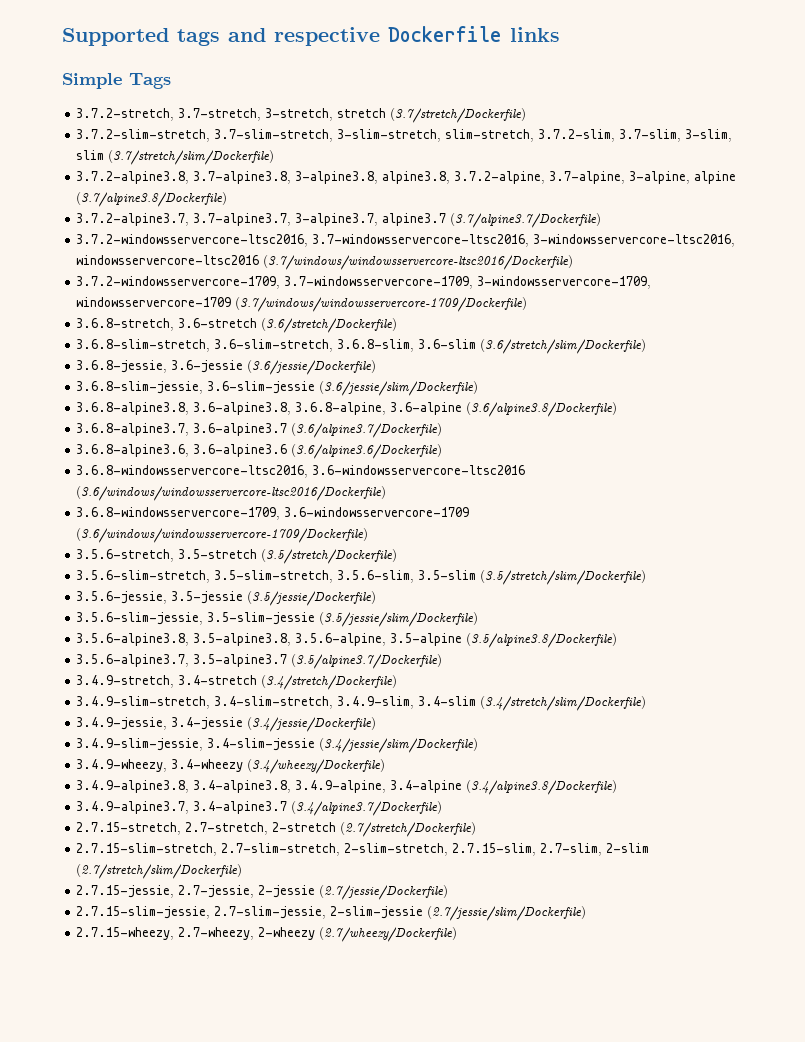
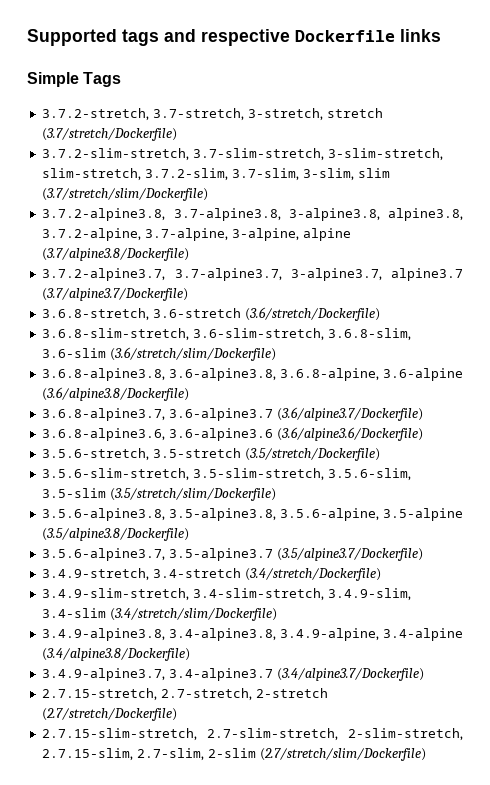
- 3.7.2-windowsservercore-ltsc2016, 3.7-windowsservercore-ltsc2016, 3-windowsservercore-ltsc2016, windowsservercore-ltsc2016 (3.7/windows/windowsservercore-ltsc2016/Dockerfile)
- 3.7.2-windowsservercore-1709, 3.7-windowsservercore-1709, 3-windowsservercore-1709, windowsservercore-1709 (3.7/windows/windowsservercore-1709/Dockerfile)
- 3.6.8-jessie, 3.6-jessie (3.6/jessie/Dockerfile)
- 3.6.8-slim-jessie, 3.6-slim-jessie (3.6/jessie/slim/Dockerfile)
- 3.6.8-windowsservercore-ltsc2016, 3.6-windowsservercore-ltsc2016 (3.6/windows/windowsservercore-ltsc2016/Dockerfile)
- 3.6.8-windowsservercore-1709, 3.6-windowsservercore-1709 (3.6/windows/windowsservercore-1709/Dockerfile)
- 3.5.6-jessie, 3.5-jessie (3.5/jessie/Dockerfile)
- 3.5.6-slim-jessie, 3.5-slim-jessie (3.5/jessie/slim/Dockerfile)
- 3.4.9-jessie, 3.4-jessie (3.4/jessie/Dockerfile)
- 3.4.9-slim-jessie, 3.4-slim-jessie (3.4/jessie/slim/Dockerfile)
- 3.4.9-wheezy, 3.4-wheezy (3.4/wheezy/Dockerfile)
- 2.7.15-jessie, 2.7-jessie, 2-jessie (2.7/jessie/Dockerfile)
- 2.7.15-slim-jessie, 2.7-slim-jessie, 2-slim-jessie (2.7/jessie/slim/Dockerfile)
- 2.7.15-wheezy, 2.7-wheezy, 2-wheezy (2.7/wheezy/Dockerfile)

